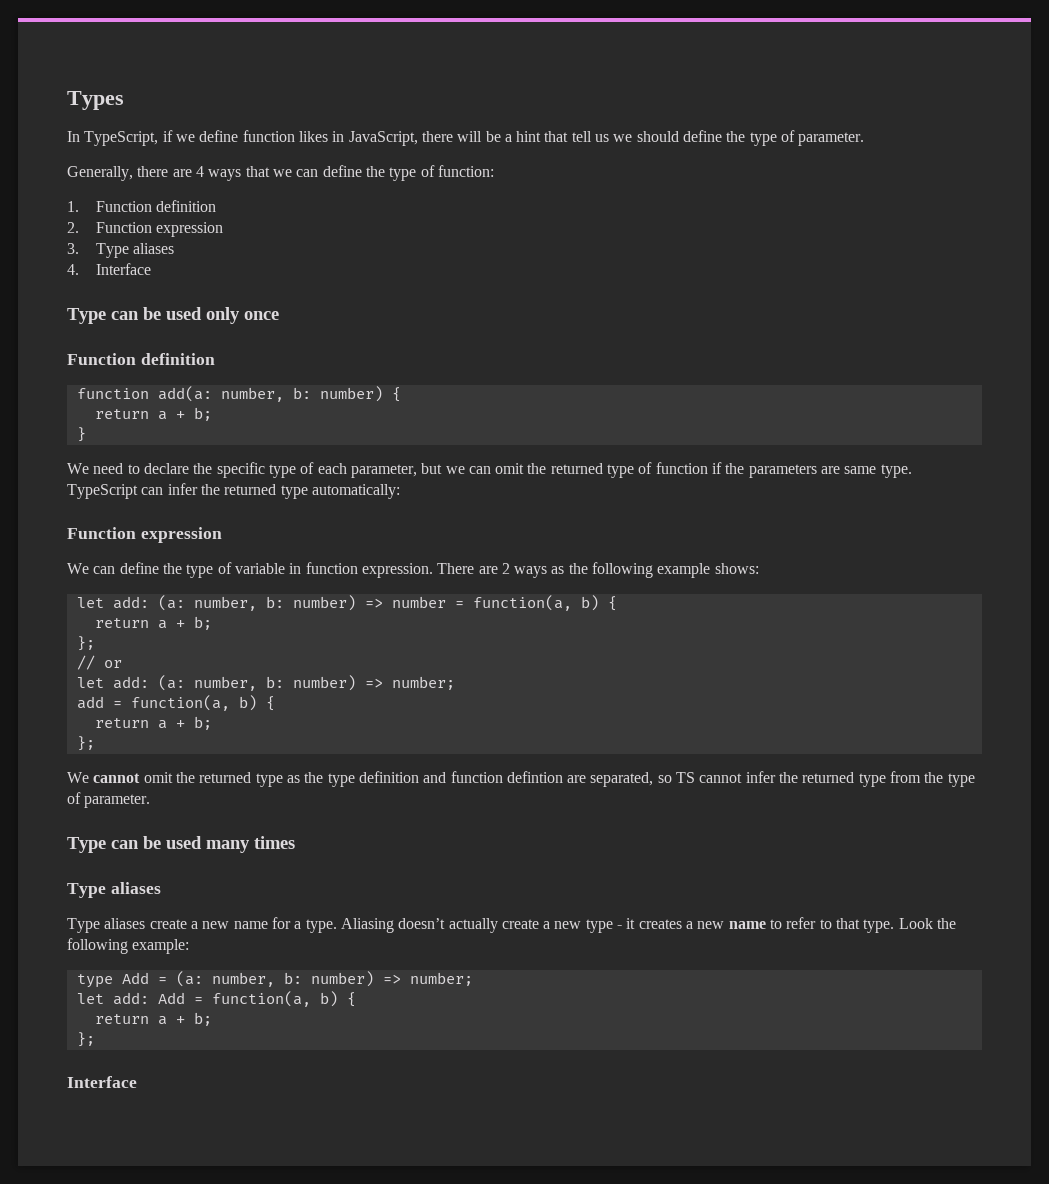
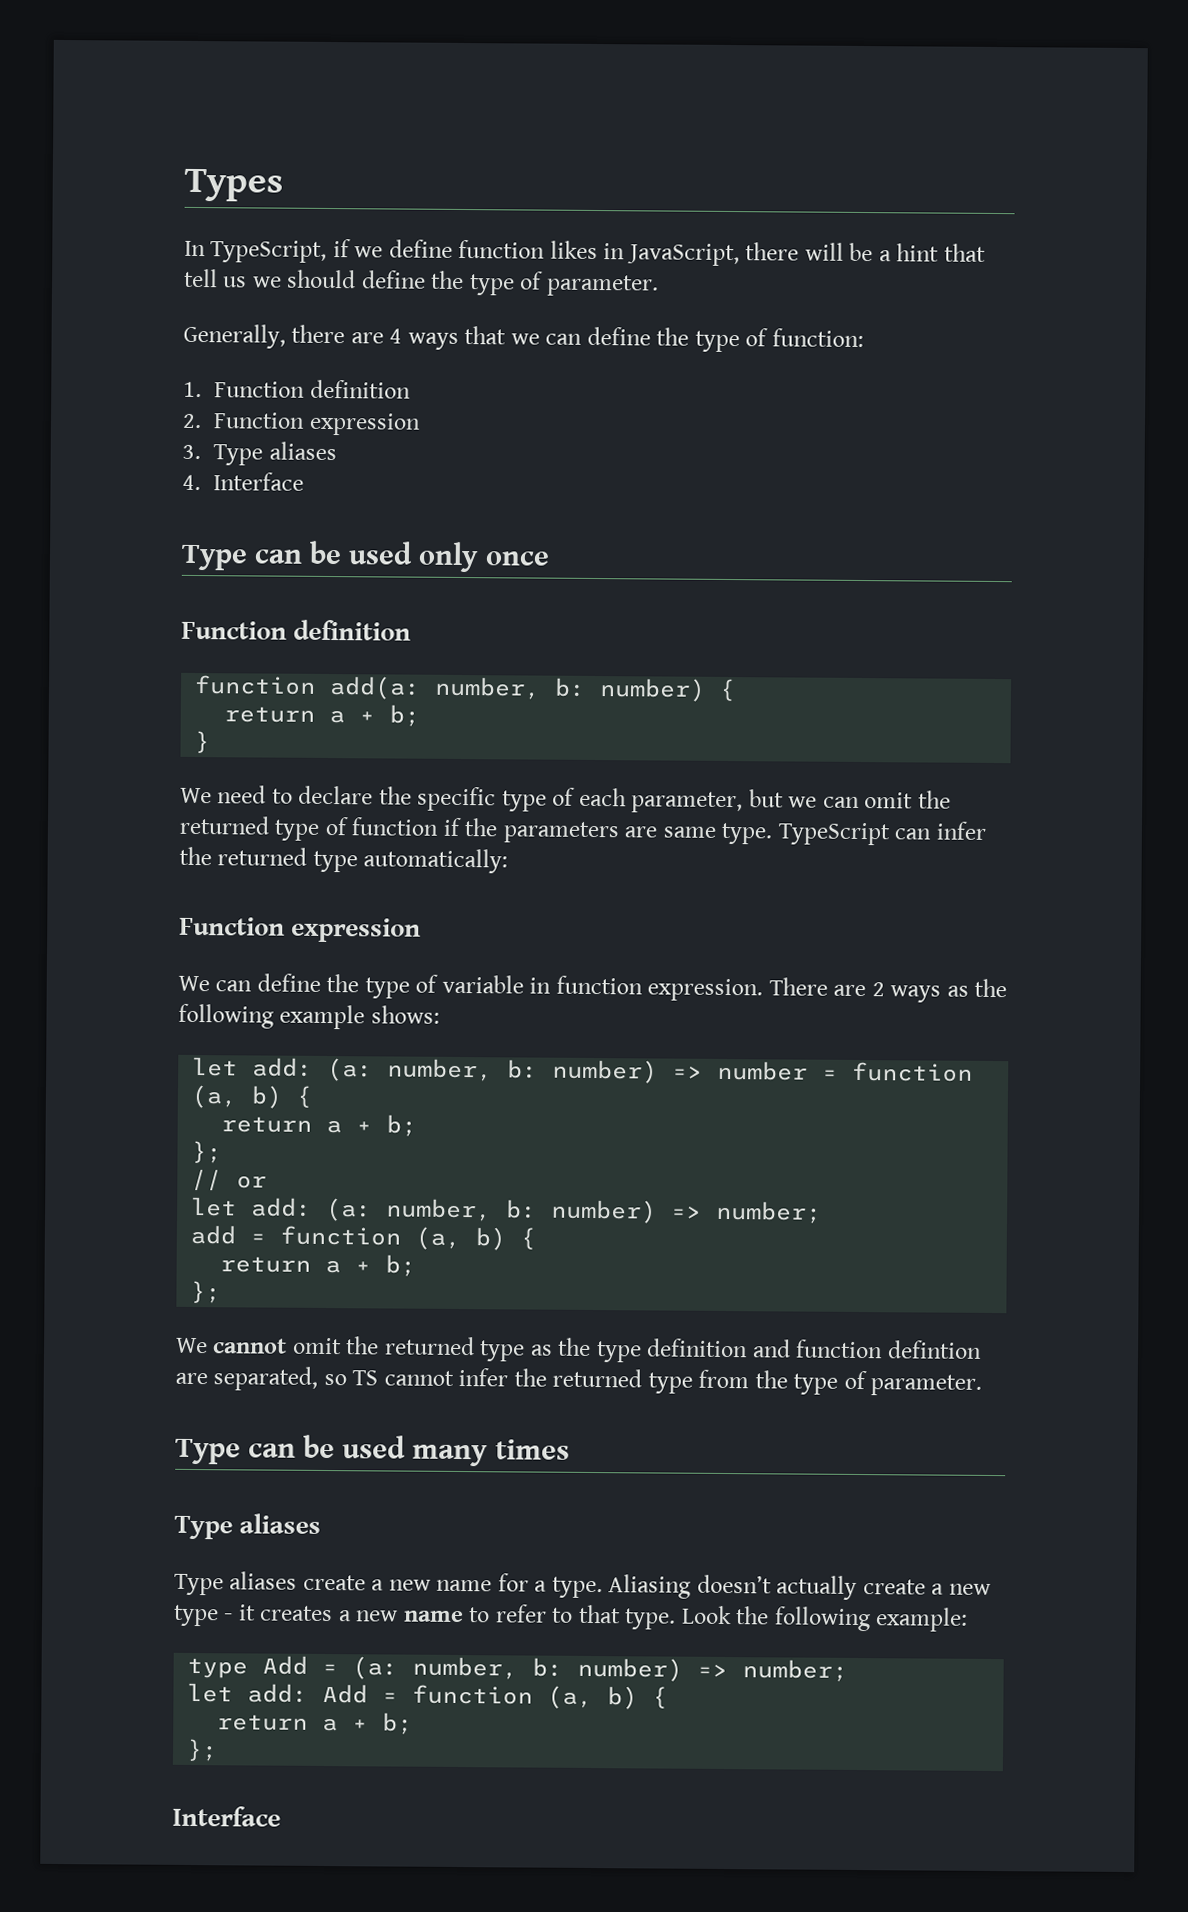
- let add: (a: number, b: number) => number = function(a, b) {
+ let add: (a: number, b: number) => number = function (a, b) {
- add = function(a, b) {
+ add = function (a, b) {
- let add: Add = function(a, b) {
+ let add: Add = function (a, b) {

